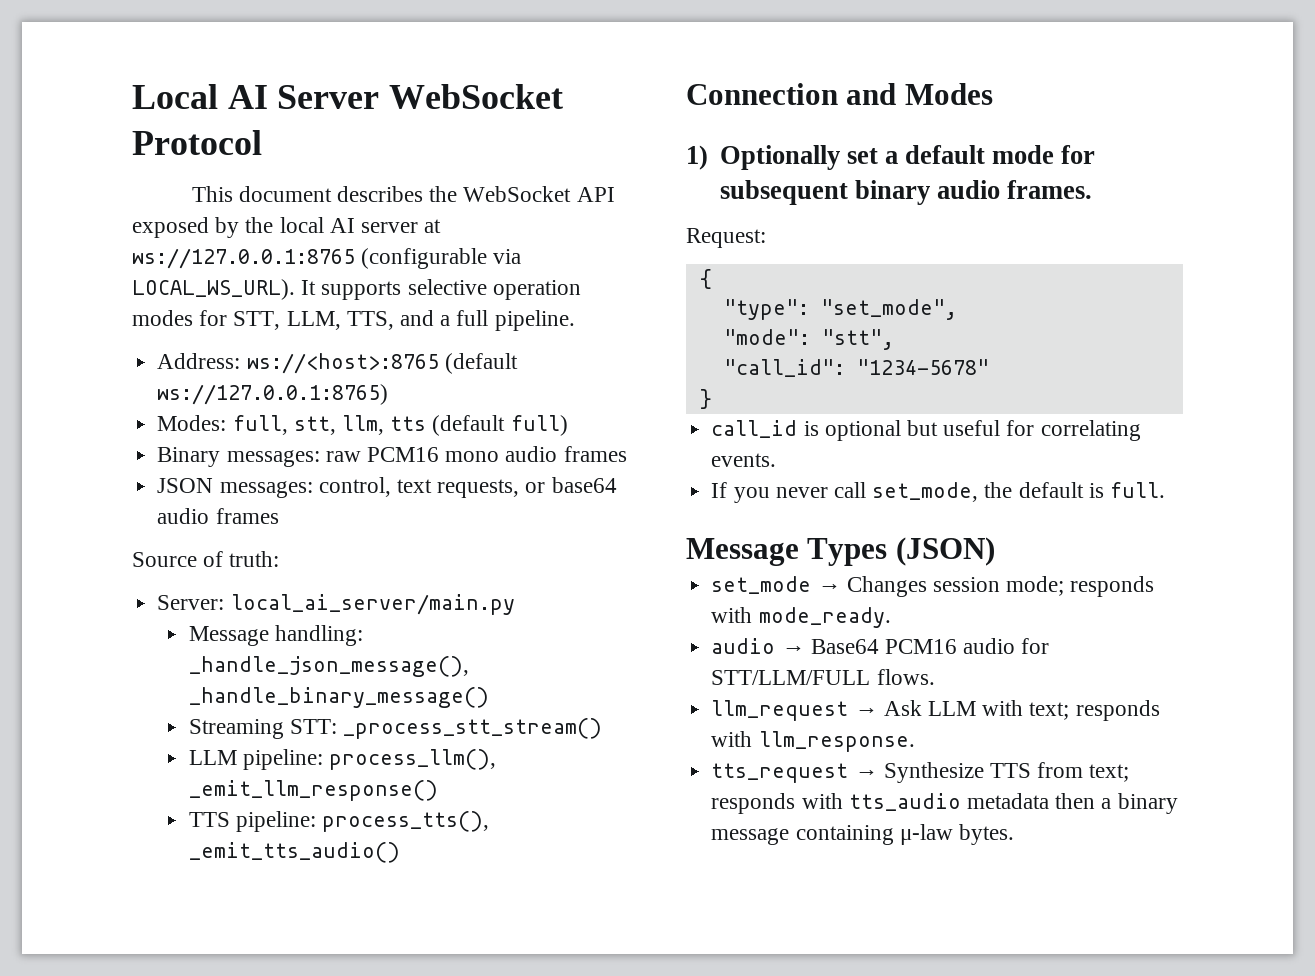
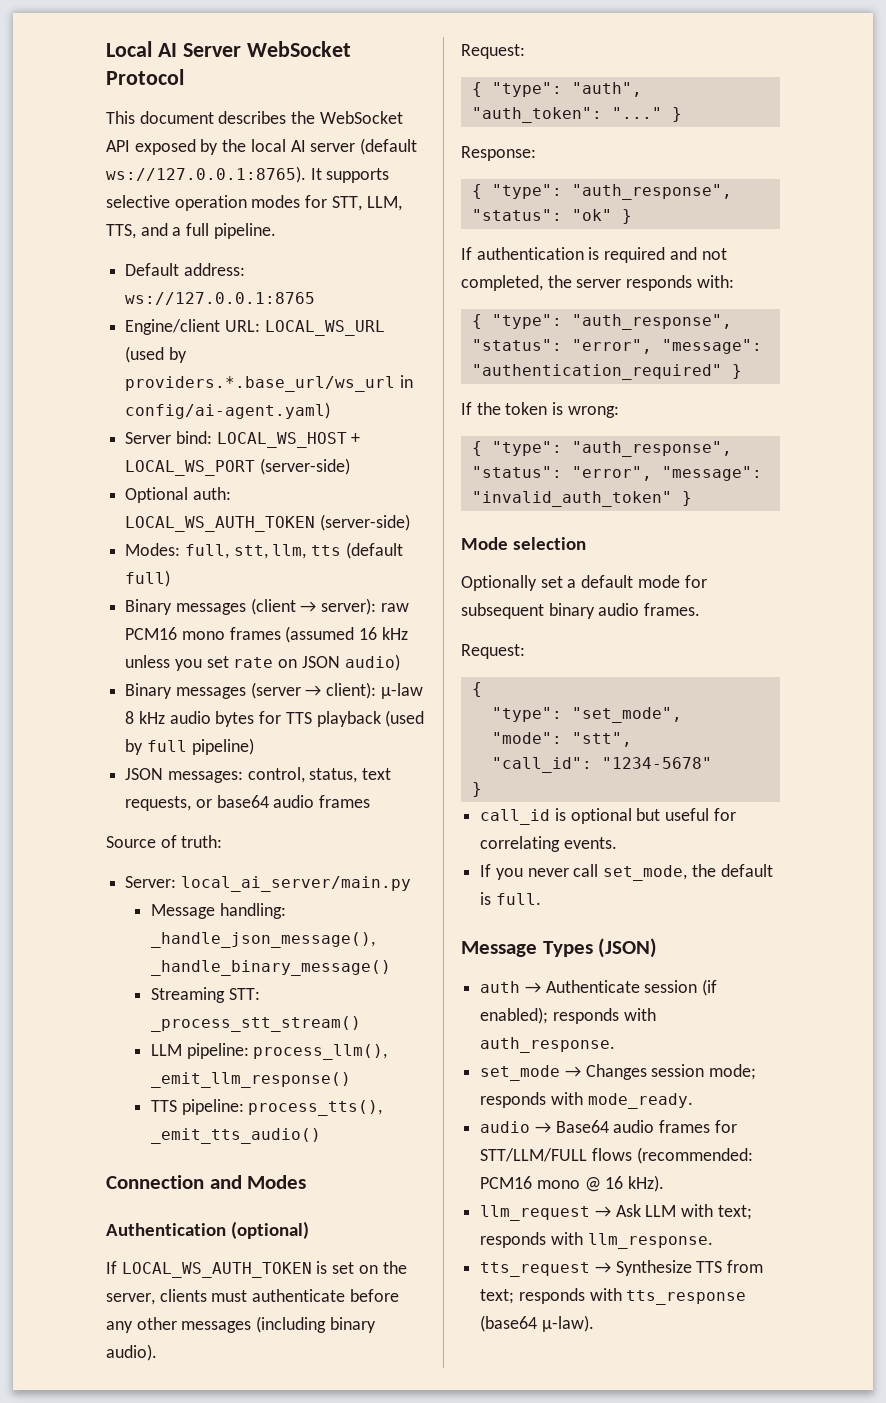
- This document describes the WebSocket API exposed by the local AI server at ws://127.0.0.1:8765 (configurable via LOCAL_WS_URL). It supports selective operation modes for STT, LLM, TTS, and a full pipeline.
+ This document describes the WebSocket API exposed by the local AI server (default ws://127.0.0.1:8765). It supports selective operation modes for STT, LLM, TTS, and a full pipeline.
- Address: ws://<host>:8765 (default ws://127.0.0.1:8765)
+ Default address: ws://127.0.0.1:8765
+ Engine/client URL: LOCAL_WS_URL (used by providers.*.base_url/ws_url in config/ai-agent.yaml)
+ Server bind: LOCAL_WS_HOST + LOCAL_WS_PORT (server-side)
+ Optional auth: LOCAL_WS_AUTH_TOKEN (server-side)
- Binary messages: raw PCM16 mono audio frames
+ Binary messages (client → server): raw PCM16 mono frames (assumed 16 kHz unless you set rate on JSON audio)
+ Binary messages (server → client): μ-law 8 kHz audio bytes for TTS playback (used by full pipeline)
- JSON messages: control, text requests, or base64 audio frames
+ JSON messages: control, status, text requests, or base64 audio frames
- 1) Optionally set a default mode for subsequent binary audio frames.
+ Authentication (optional)
+ If LOCAL_WS_AUTH_TOKEN is set on the server, clients must authenticate before any other messages (including binary audio).
+ Request:
+ { "type": "auth", "auth_token": "..." }
+ Response:
+ { "type": "auth_response", "status": "ok" }
+ If authentication is required and not completed, the server responds with:
+ { "type": "auth_response", "status": "error", "message": "authentication_required" }
+ If the token is wrong:
+ { "type": "auth_response", "status": "error", "message": "invalid_auth_token" }
+ Mode selection
+ Optionally set a default mode for subsequent binary audio frames.
+ auth → Authenticate session (if enabled); responds with auth_response.
- audio → Base64 PCM16 audio for STT/LLM/FULL flows.
+ audio → Base64 audio frames for STT/LLM/FULL flows (recommended: PCM16 mono @ 16 kHz).
- tts_request → Synthesize TTS from text; responds with tts_audio metadata then a binary message containing μ-law bytes.
+ tts_request → Synthesize TTS from text; responds with tts_response (base64 μ-law).

